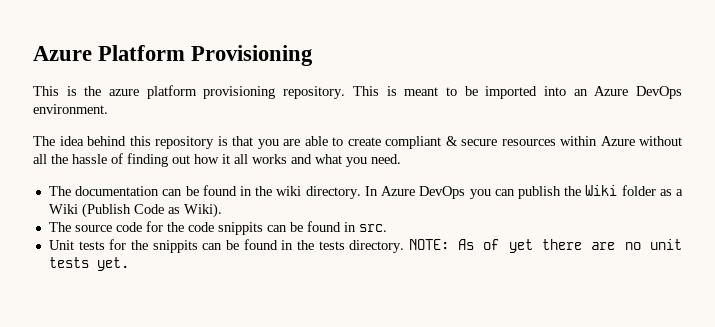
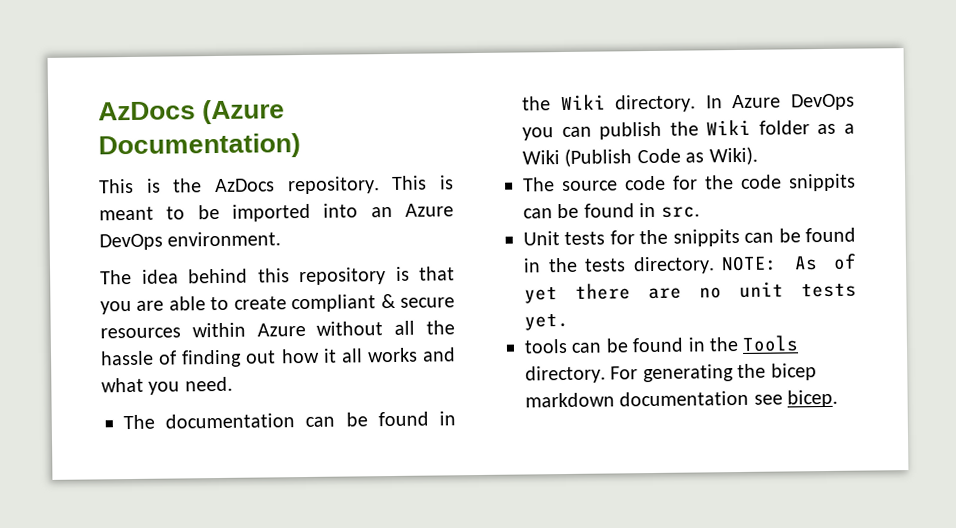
- Azure Platform Provisioning
+ AzDocs (Azure Documentation)
- This is the azure platform provisioning repository.
+ This is the AzDocs repository.
- The documentation can be found in the wiki directory.
+ The documentation can be found in the Wiki directory.
+ tools can be found in the Tools directory. For generating the bicep markdown documentation see bicep.

